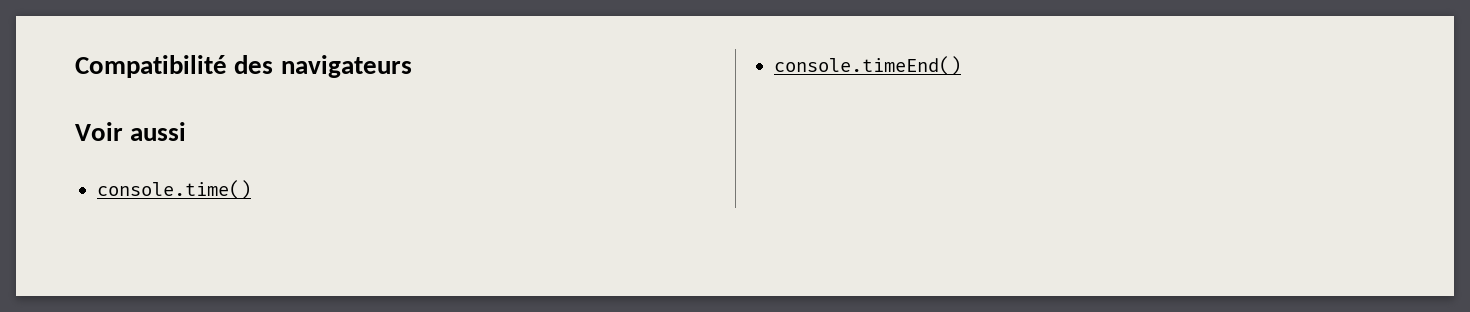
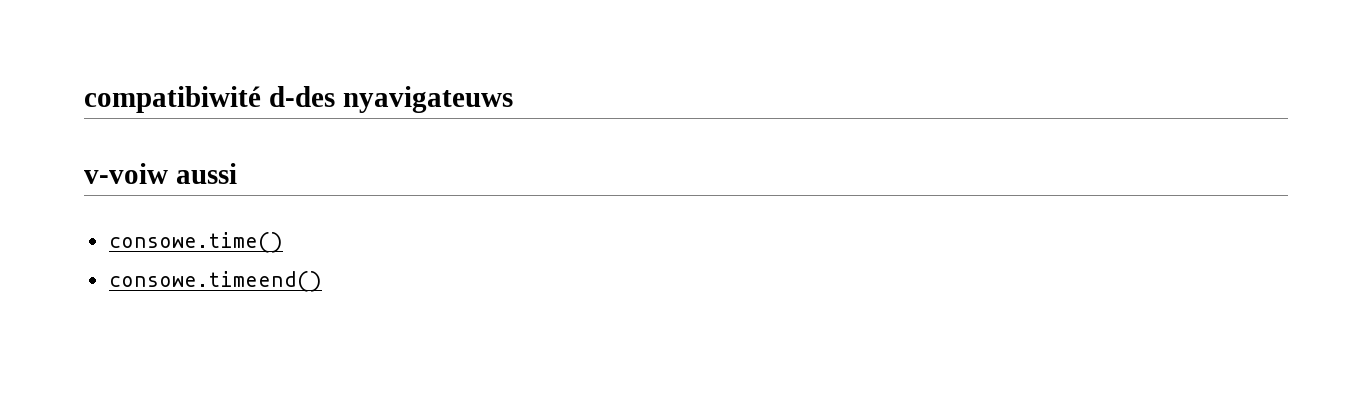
- Compatibilité des navigateurs
- Voir aussi
+ compatibiwité d-des nyavigateuws
+ v-voiw aussi
- console.time()
- console.timeEnd()
+ consowe.time()
+ consowe.timeend()

